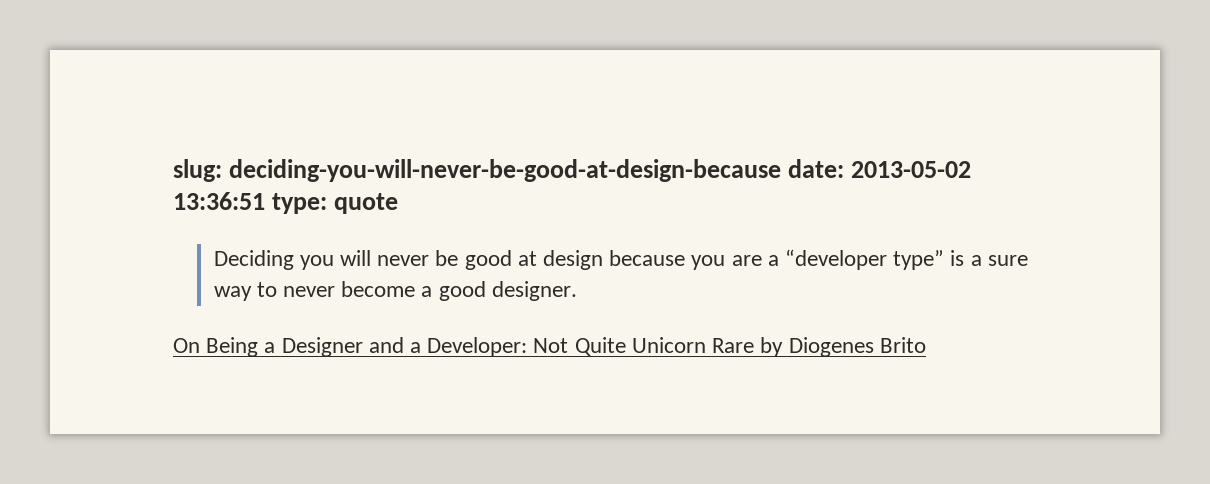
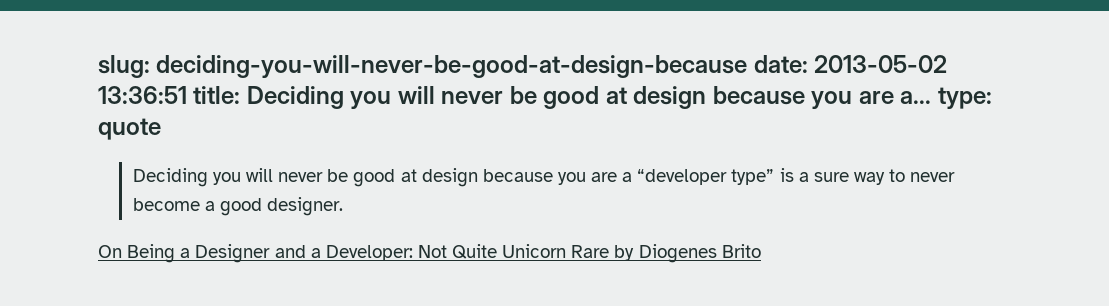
- slug: deciding-you-will-never-be-good-at-design-because date: 2013-05-02 13:36:51 type: quote
+ slug: deciding-you-will-never-be-good-at-design-because date: 2013-05-02 13:36:51 title: Deciding you will never be good at design because you are a... type: quote

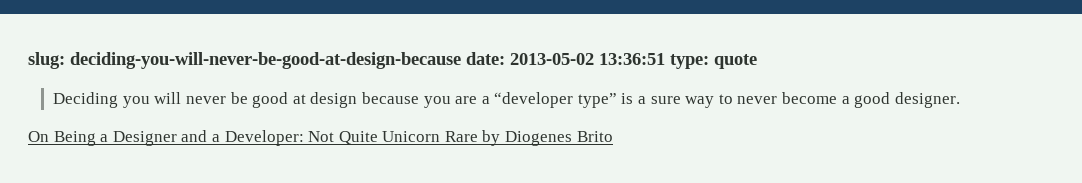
- slug: deciding-you-will-never-be-good-at-design-because date: 2013-05-02 13:36:51 title: Deciding you will never be good at design because you are a... type: quote
+ slug: deciding-you-will-never-be-good-at-design-because date: 2013-05-02 13:36:51 type: quote

